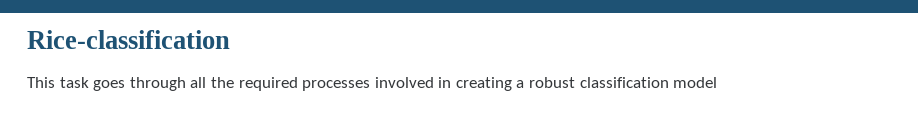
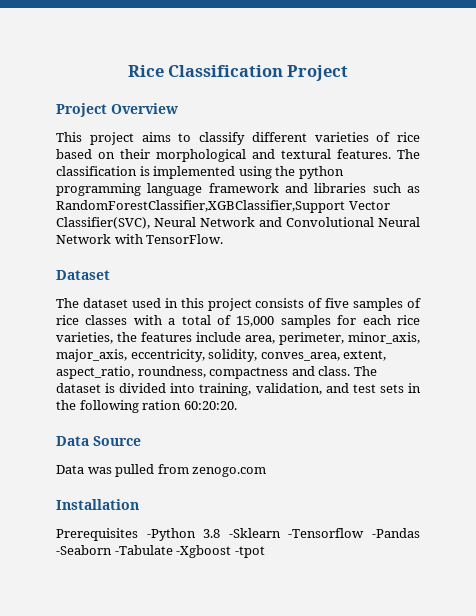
- Rice-classification
- This task goes through all the required processes involved in creating a robust classification model
+ Rice Classification Project
+ Project Overview
+ This project aims to classify different varieties of rice based on their morphological and textural features. The classification is implemented using the python programming language framework and libraries such as RandomForestClassifier,XGBClassifier,Support Vector Classifier(SVC), Neural Network and Convolutional Neural Network with TensorFlow.
+ Dataset
+ The dataset used in this project consists of five samples of rice classes with a total of 15,000 samples for each rice varieties, the features include area, perimeter, minor_axis, major_axis, eccentricity, solidity, conves_area, extent, aspect_ratio, roundness, compactness and class. The dataset is divided into training, validation, and test sets in the following ration 60:20:20.
+ Data Source
+ Data was pulled from zenogo.com
+ Installation
+ Prerequisites -Python 3.8 -Sklearn -Tensorflow -Pandas -Seaborn -Tabulate -Xgboost -tpot

